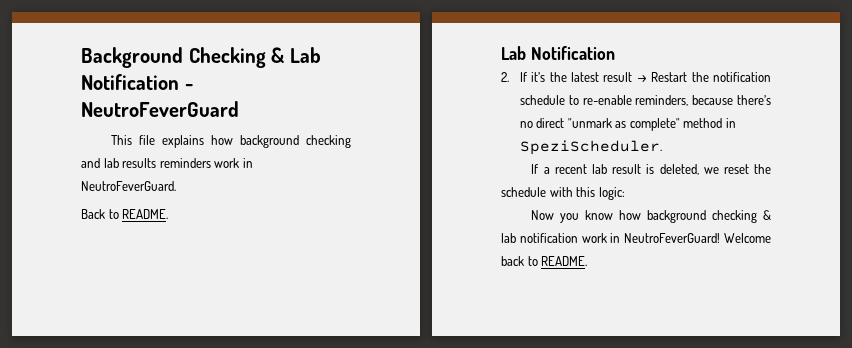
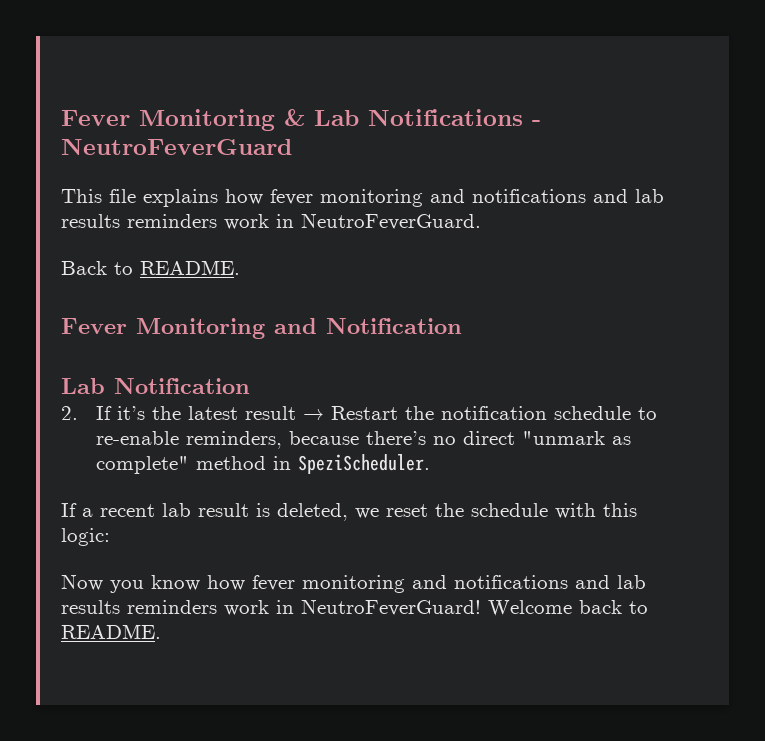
- Background Checking & Lab Notification - NeutroFeverGuard
+ Fever Monitoring & Lab Notifications - NeutroFeverGuard
- This file explains how background checking and lab results reminders work in NeutroFeverGuard.
+ This file explains how fever monitoring and notifications and lab results reminders work in NeutroFeverGuard.
+ Fever Monitoring and Notification
- Now you know how background checking & lab notification work in NeutroFeverGuard!
+ Now you know how fever monitoring and notifications and lab results reminders work in NeutroFeverGuard!

